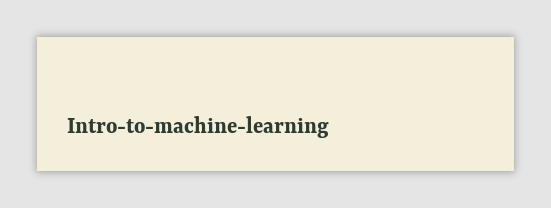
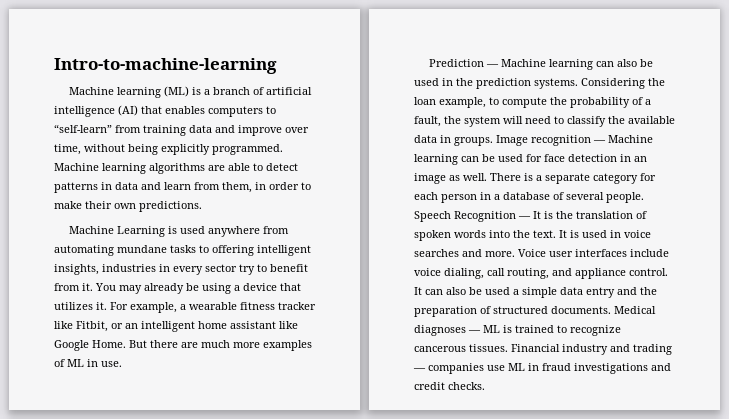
+ Machine learning (ML) is a branch of artificial intelligence (AI) that enables computers to “self-learn” from training data and improve over time, without being explicitly programmed. Machine learning algorithms are able to detect patterns in data and learn from them, in order to make their own predictions.
+ Machine Learning is used anywhere from automating mundane tasks to offering intelligent insights, industries in every sector try to benefit from it. You may already be using a device that utilizes it. For example, a wearable fitness tracker like Fitbit, or an intelligent home assistant like Google Home. But there are much more examples of ML in use.
+ Prediction — Machine learning can also be used in the prediction systems. Considering the loan example, to compute the probability of a fault, the system will need to classify the available data in groups. Image recognition — Machine learning can be used for face detection in an image as well. There is a separate category for each person in a database of several people. Speech Recognition — It is the translation of spoken words into the text. It is used in voice searches and more. Voice user interfaces include voice dialing, call routing, and appliance control. It can also be used a simple data entry and the preparation of structured documents. Medical diagnoses — ML is trained to recognize cancerous tissues. Financial industry and trading — companies use ML in fraud investigations and credit checks.

